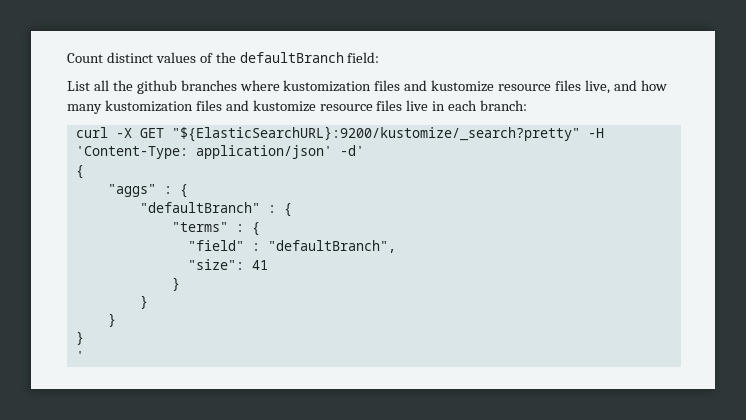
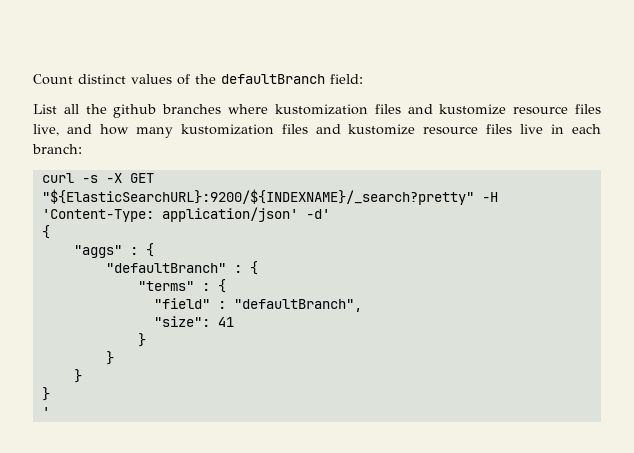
- curl -X GET "${ElasticSearchURL}:9200/kustomize/_search?pretty" -H 'Content-Type: application/json' -d'
+ curl -s -X GET "${ElasticSearchURL}:9200/${INDEXNAME}/_search?pretty" -H 'Content-Type: application/json' -d'

